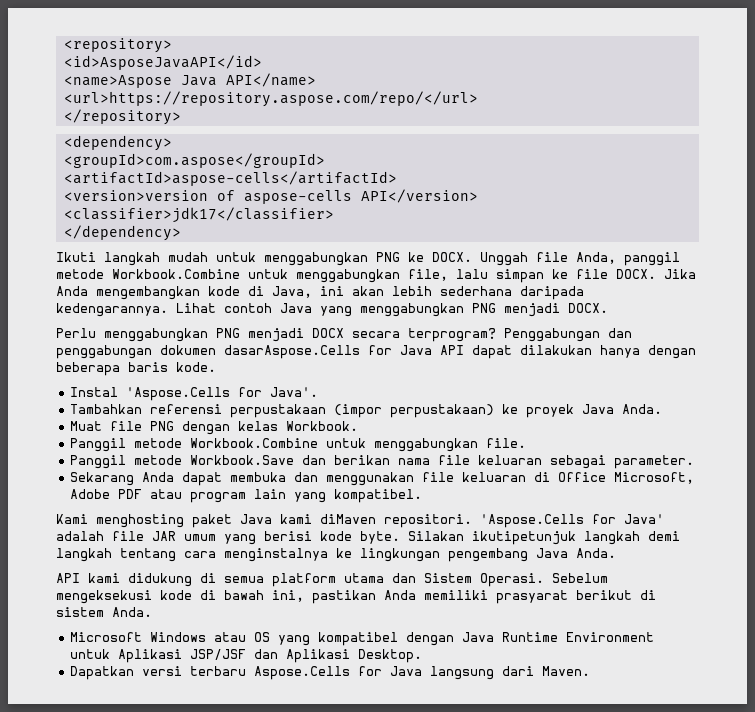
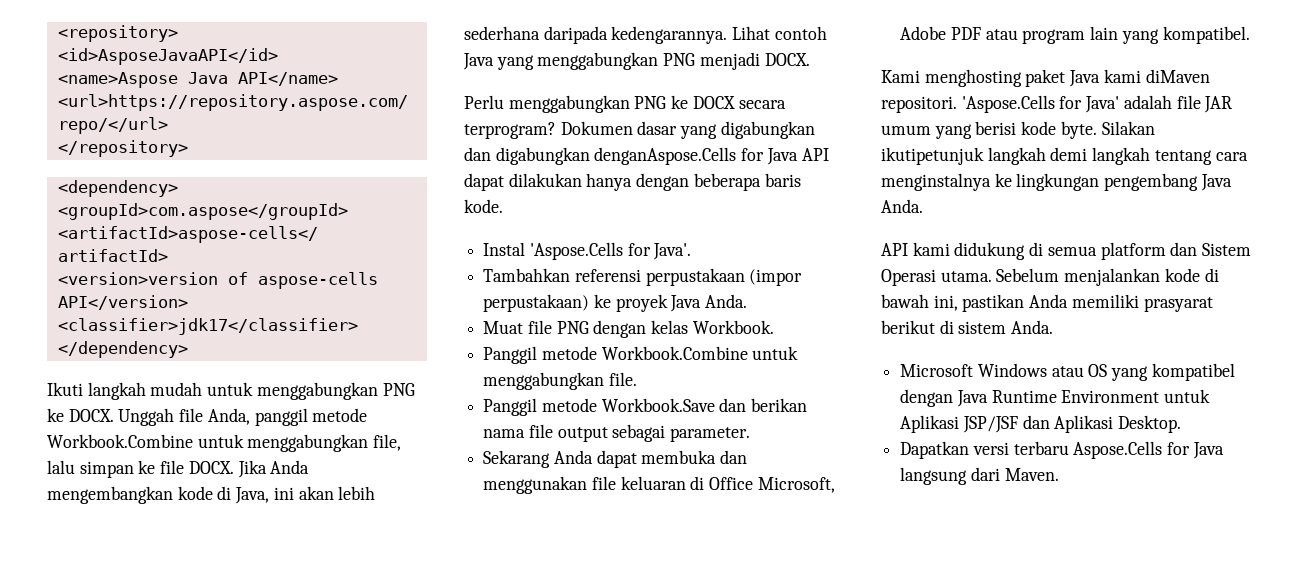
- Perlu menggabungkan PNG menjadi DOCX secara terprogram?
+ Perlu menggabungkan PNG ke DOCX secara terprogram?
- Penggabungan dan penggabungan dokumen dasarAspose.Cells for Java API dapat dilakukan hanya dengan beberapa baris kode.
+ Dokumen dasar yang digabungkan dan digabungkan denganAspose.Cells for Java API dapat dilakukan hanya dengan beberapa baris kode.
- Panggil metode Workbook.Save dan berikan nama file keluaran sebagai parameter.
+ Panggil metode Workbook.Save dan berikan nama file output sebagai parameter.
- API kami didukung di semua platform utama dan Sistem Operasi. Sebelum mengeksekusi kode di bawah ini, pastikan Anda memiliki prasyarat berikut di sistem Anda.
+ API kami didukung di semua platform dan Sistem Operasi utama. Sebelum menjalankan kode di bawah ini, pastikan Anda memiliki prasyarat berikut di sistem Anda.

